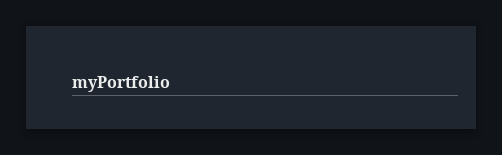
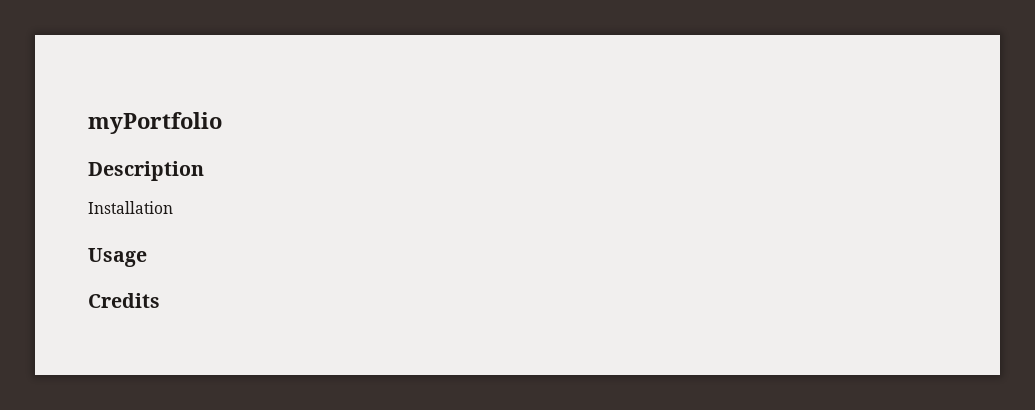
+ Description
+ Installation
+ Usage
+ Credits

